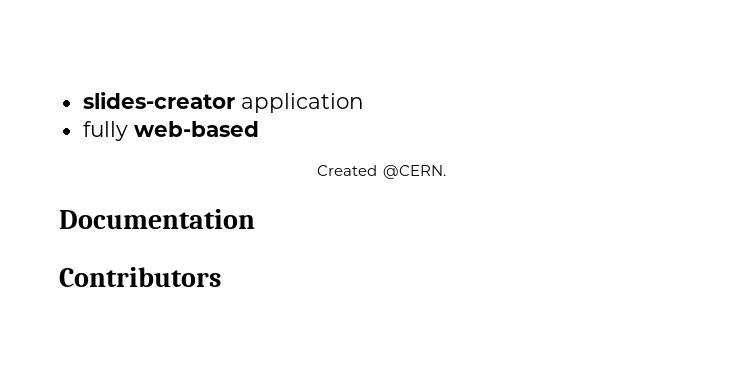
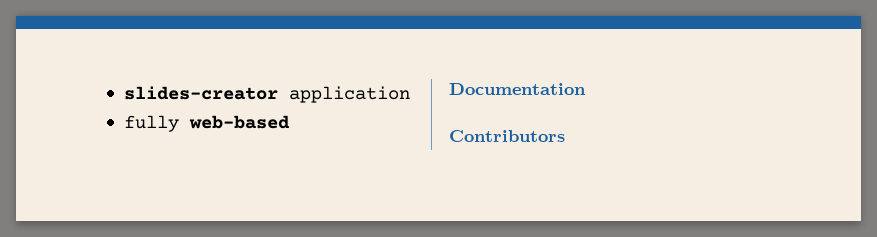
- Created @CERN.

